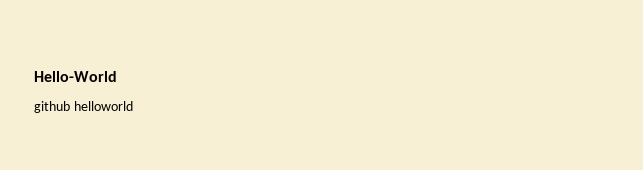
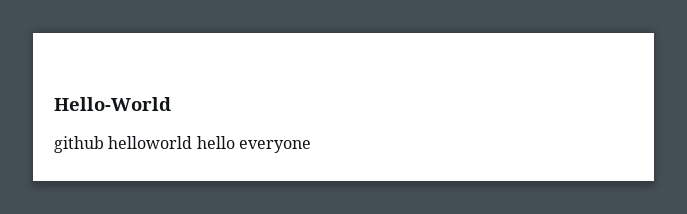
- github helloworld
+ github helloworld hello everyone

